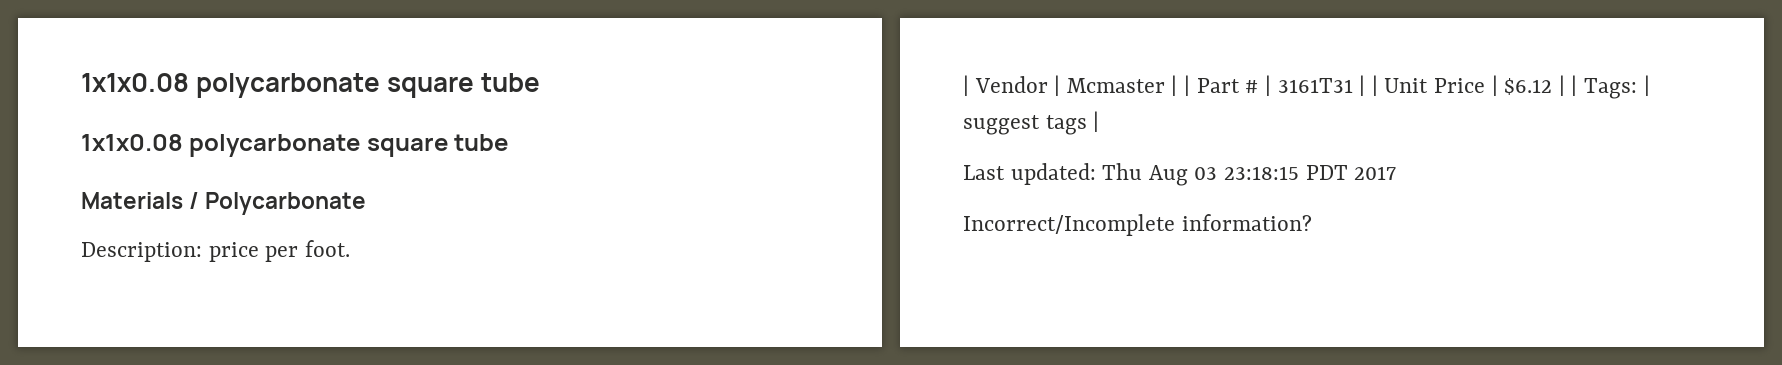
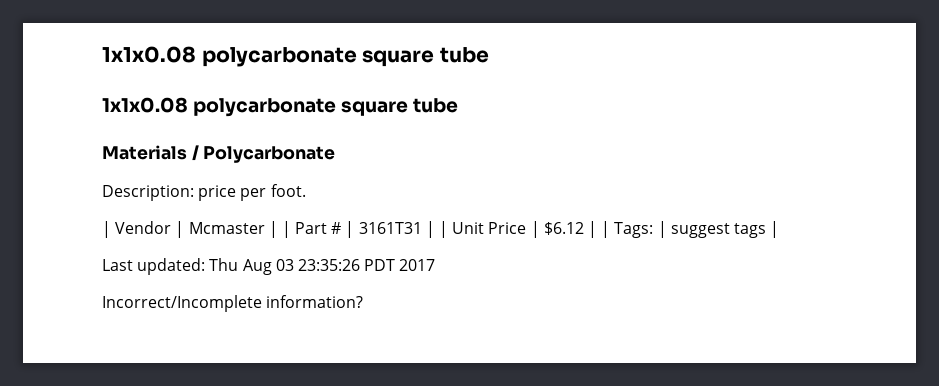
- Last updated: Thu Aug 03 23:18:15 PDT 2017
+ Last updated: Thu Aug 03 23:35:26 PDT 2017

